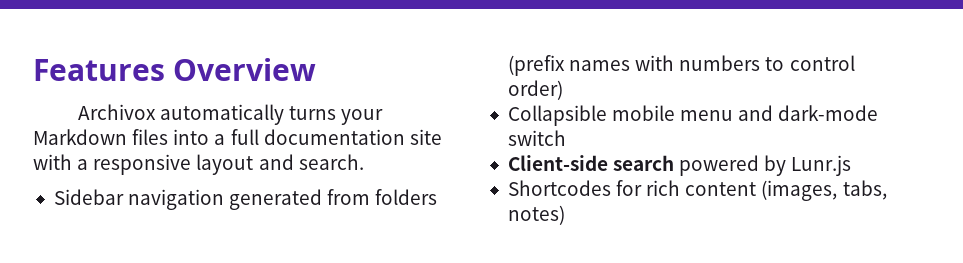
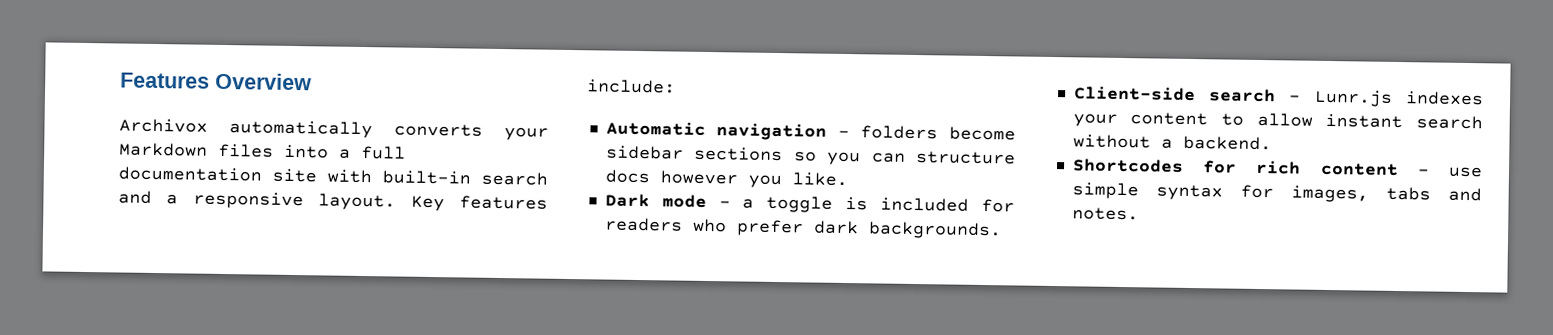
- Archivox automatically turns your Markdown files into a full documentation site with a responsive layout and search.
- Sidebar navigation generated from folders (prefix names with numbers to control order)
- Collapsible mobile menu and dark-mode switch
+ Archivox automatically converts your Markdown files into a full documentation site with built-in search and a responsive layout. Key features include:
+ Automatic navigation – folders become sidebar sections so you can structure docs however you like.
+ Dark mode – a toggle is included for readers who prefer dark backgrounds.
- Client-side search powered by Lunr.js
- Shortcodes for rich content (images, tabs, notes)
+ Client-side search – Lunr.js indexes your content to allow instant search without a backend.
+ Shortcodes for rich content – use simple syntax for images, tabs and notes.

